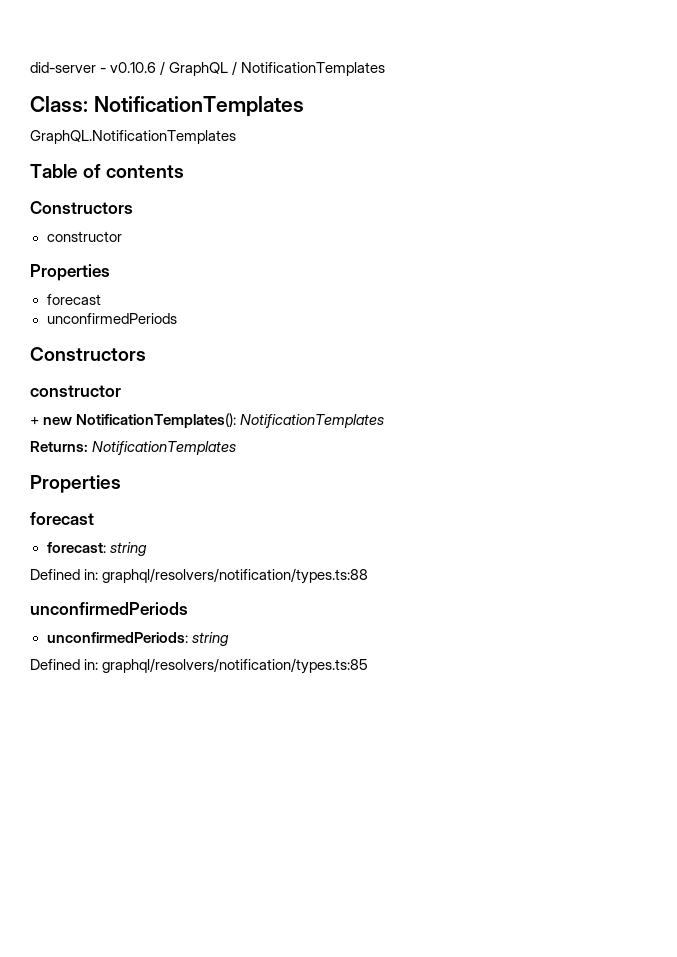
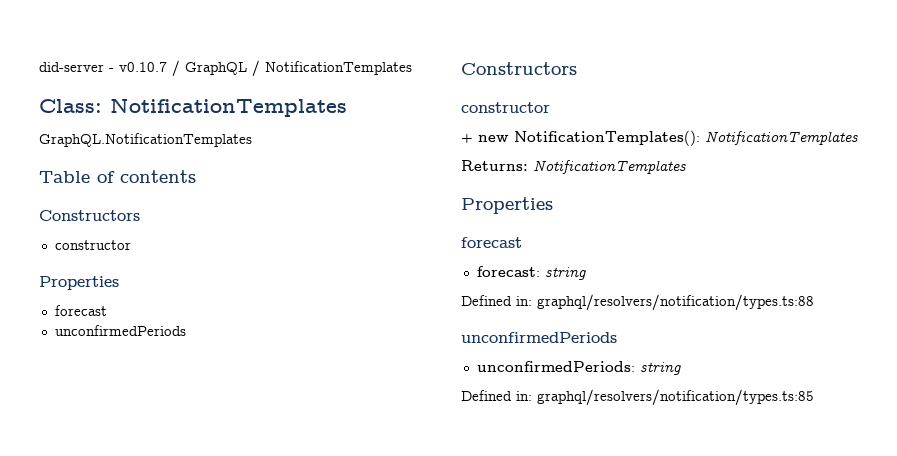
- did-server - v0.10.6 / GraphQL / NotificationTemplates
+ did-server - v0.10.7 / GraphQL / NotificationTemplates

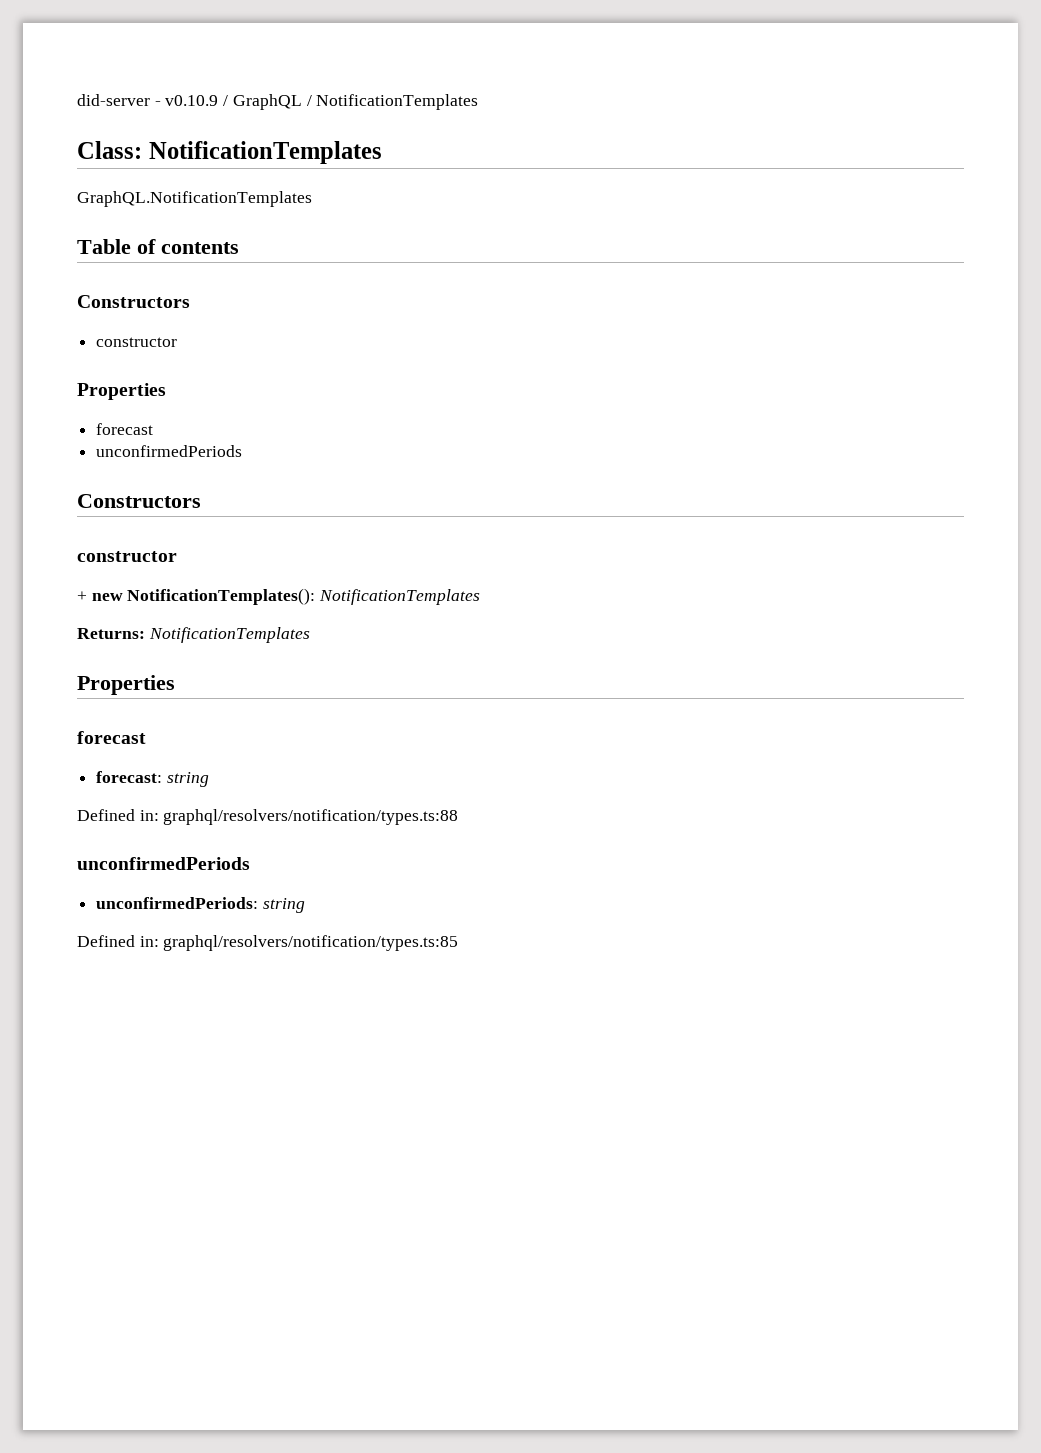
- did-server - v0.10.7 / GraphQL / NotificationTemplates
+ did-server - v0.10.9 / GraphQL / NotificationTemplates

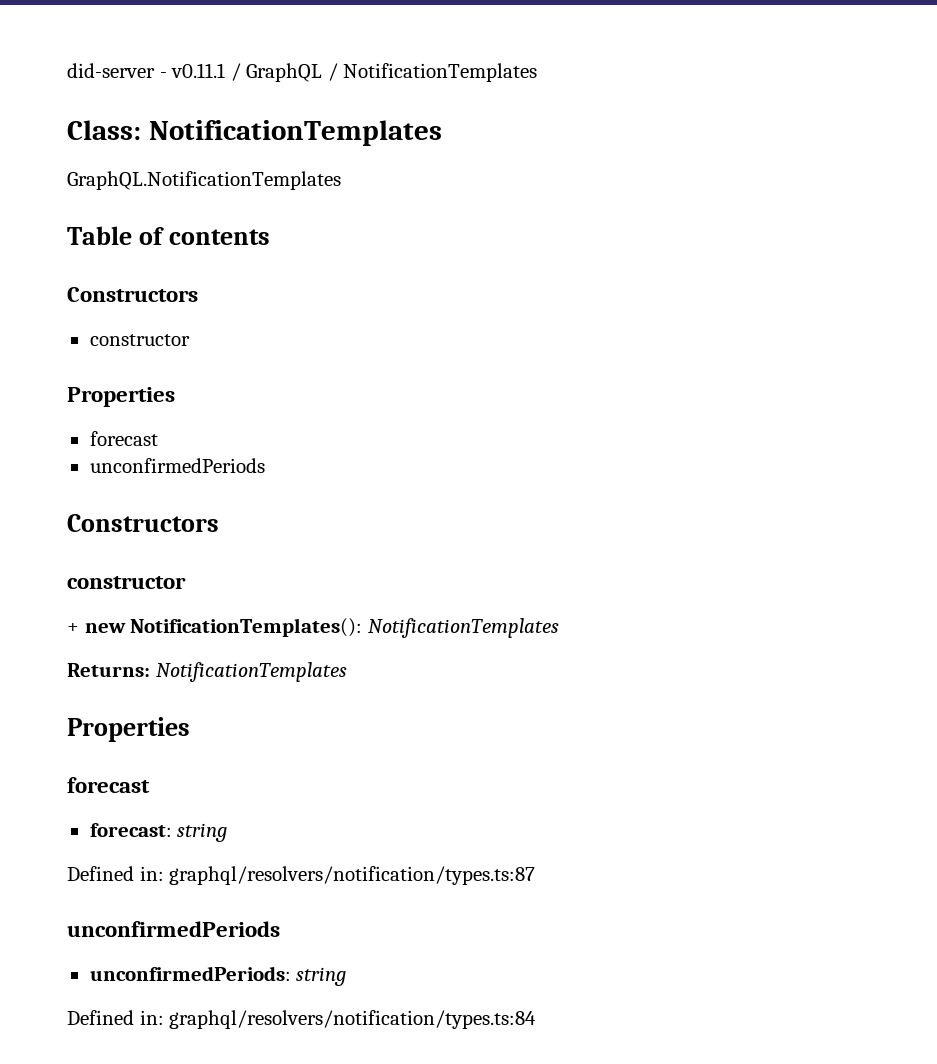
- did-server - v0.10.9 / GraphQL / NotificationTemplates
+ did-server - v0.11.1 / GraphQL / NotificationTemplates
- Defined in: graphql/resolvers/notification/types.ts:88
+ Defined in: graphql/resolvers/notification/types.ts:87
- Defined in: graphql/resolvers/notification/types.ts:85
+ Defined in: graphql/resolvers/notification/types.ts:84

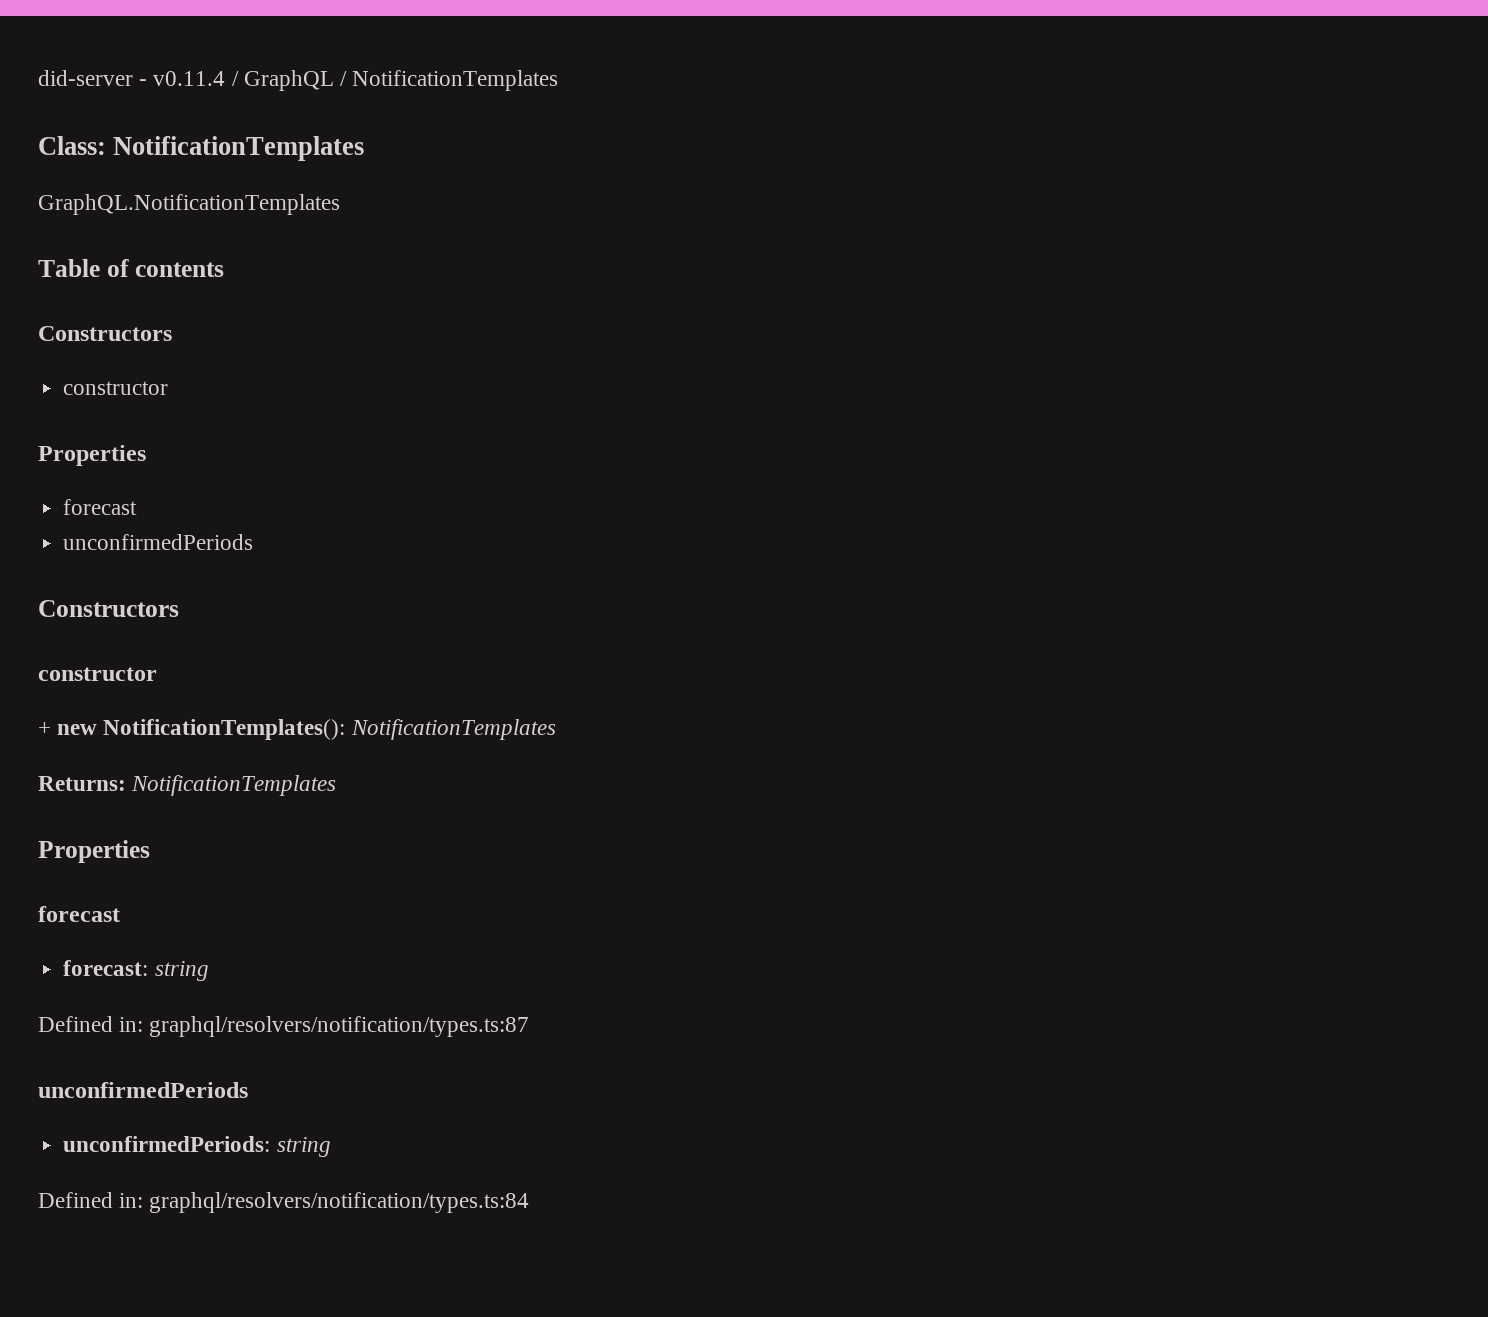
- did-server - v0.11.1 / GraphQL / NotificationTemplates
+ did-server - v0.11.4 / GraphQL / NotificationTemplates

